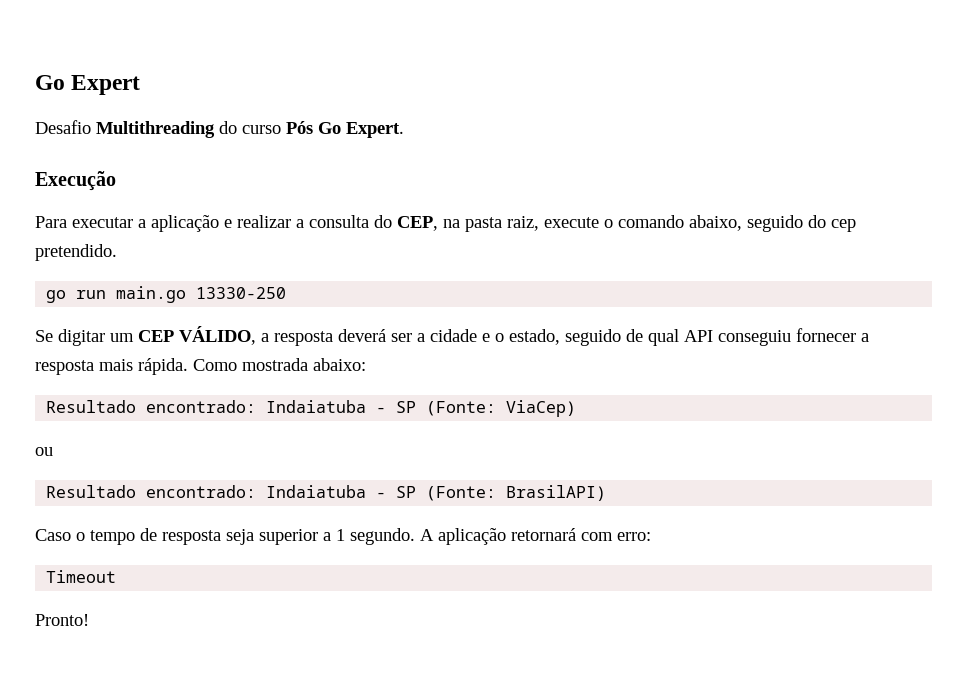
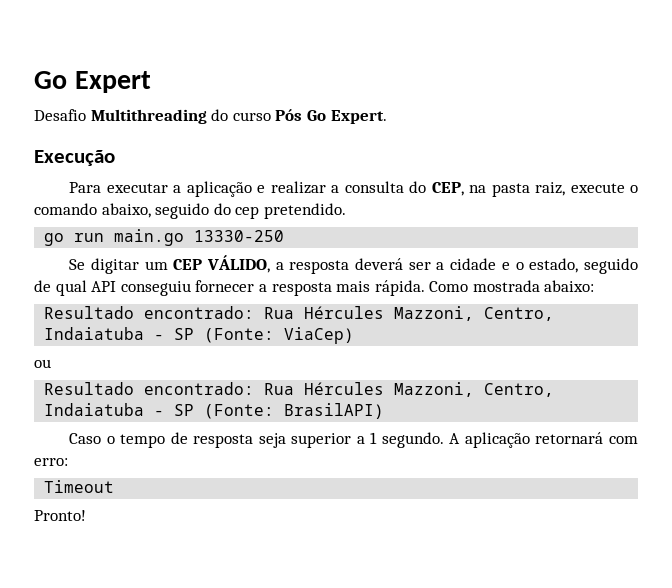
- Resultado encontrado: Indaiatuba - SP (Fonte: ViaCep)
+ Resultado encontrado: Rua Hércules Mazzoni, Centro, Indaiatuba - SP (Fonte: ViaCep)
- Resultado encontrado: Indaiatuba - SP (Fonte: BrasilAPI)
+ Resultado encontrado: Rua Hércules Mazzoni, Centro, Indaiatuba - SP (Fonte: BrasilAPI)

